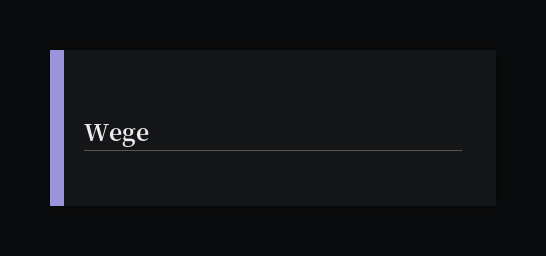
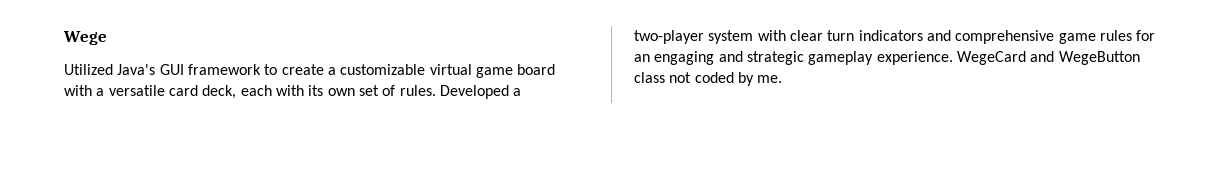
+ Utilized Java's GUI framework to create a customizable virtual game board with a versatile card deck, each with its own set of rules. Developed a two-player system with clear turn indicators and comprehensive game rules for an engaging and strategic gameplay experience. WegeCard and WegeButton class not coded by me.

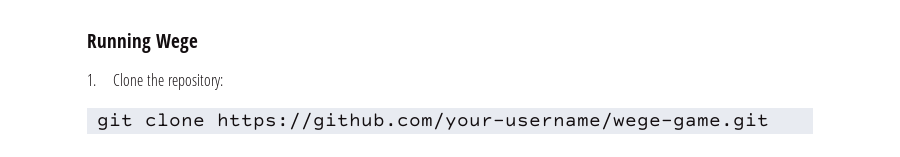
- Wege
+ Running Wege
- Utilized Java's GUI framework to create a customizable virtual game board with a versatile card deck, each with its own set of rules. Developed a two-player system with clear turn indicators and comprehensive game rules for an engaging and strategic gameplay experience. WegeCard and WegeButton class not coded by me.
+ 1. Clone the repository:
+ git clone https://github.com/your-username/wege-game.git

